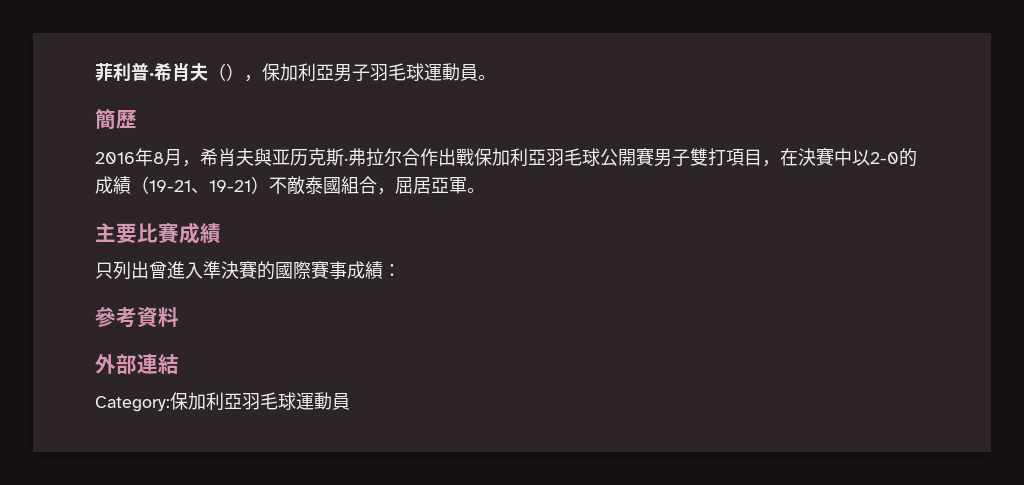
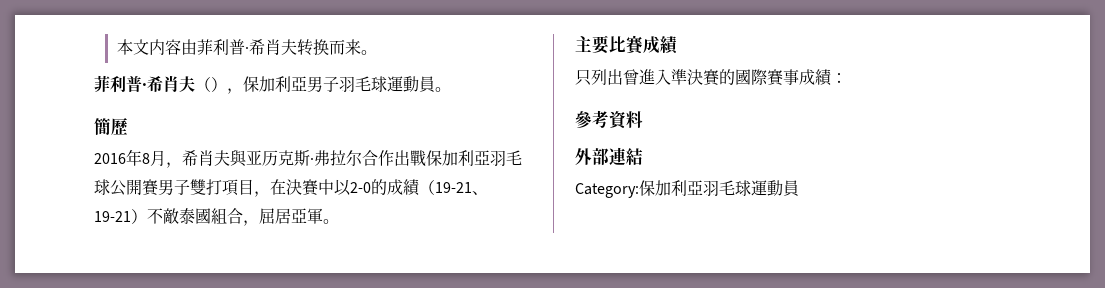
+ 本文内容由菲利普·希肖夫转换而来。

